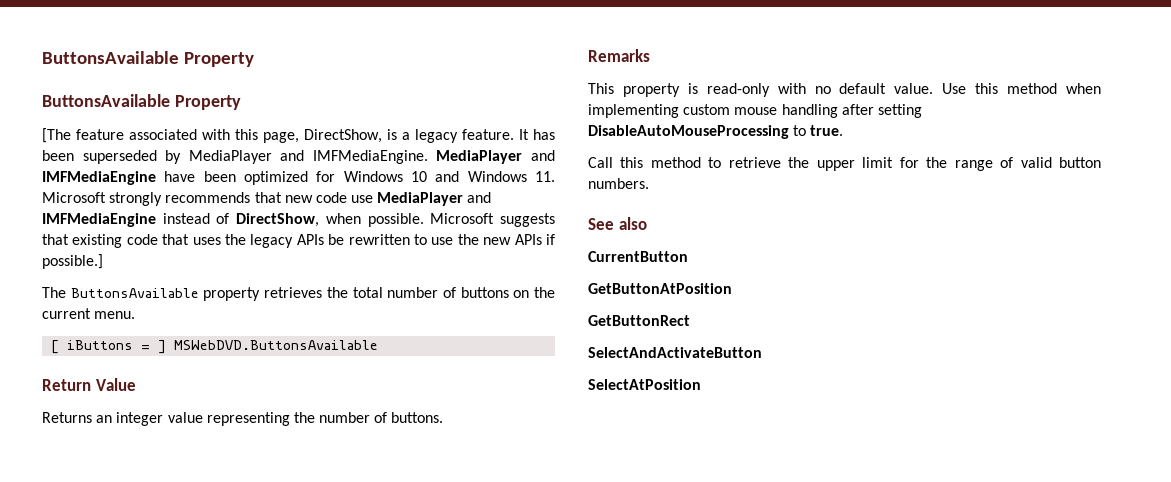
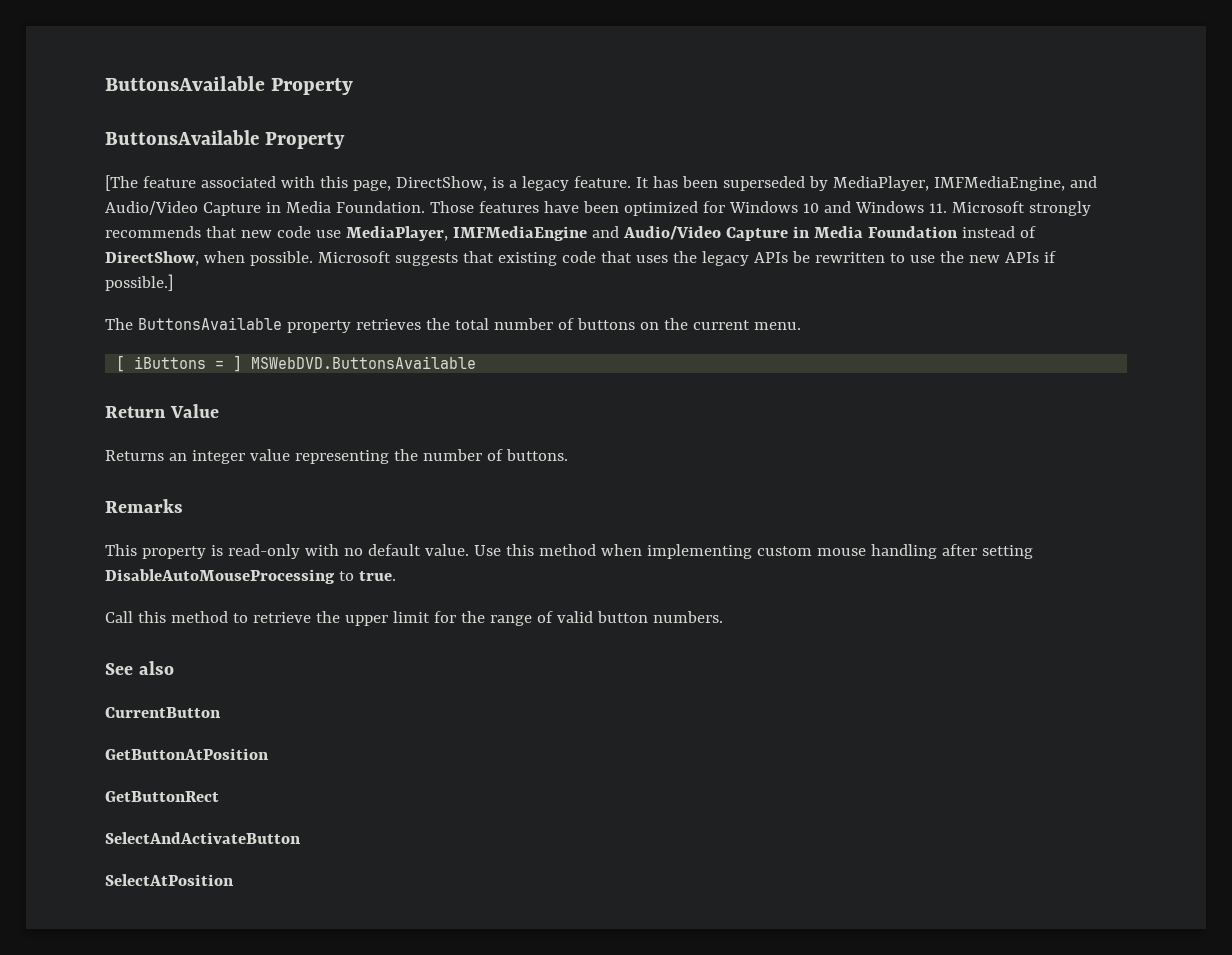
- It has been superseded by MediaPlayer and IMFMediaEngine. MediaPlayer and IMFMediaEngine have been optimized for Windows 10 and Windows 11. Microsoft strongly recommends that new code use MediaPlayer and IMFMediaEngine instead of DirectShow, when possible.
+ It has been superseded by MediaPlayer, IMFMediaEngine, and Audio/Video Capture in Media Foundation. Those features have been optimized for Windows 10 and Windows 11. Microsoft strongly recommends that new code use MediaPlayer, IMFMediaEngine and Audio/Video Capture in Media Foundation instead of DirectShow, when possible.

